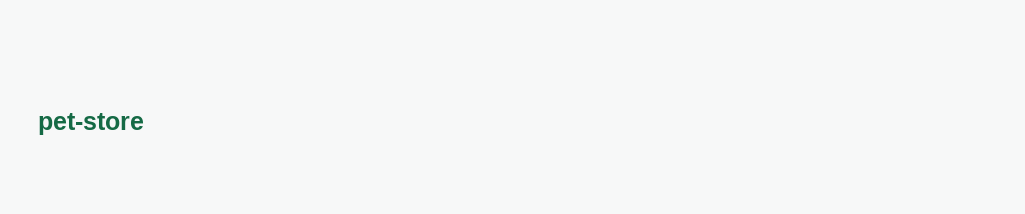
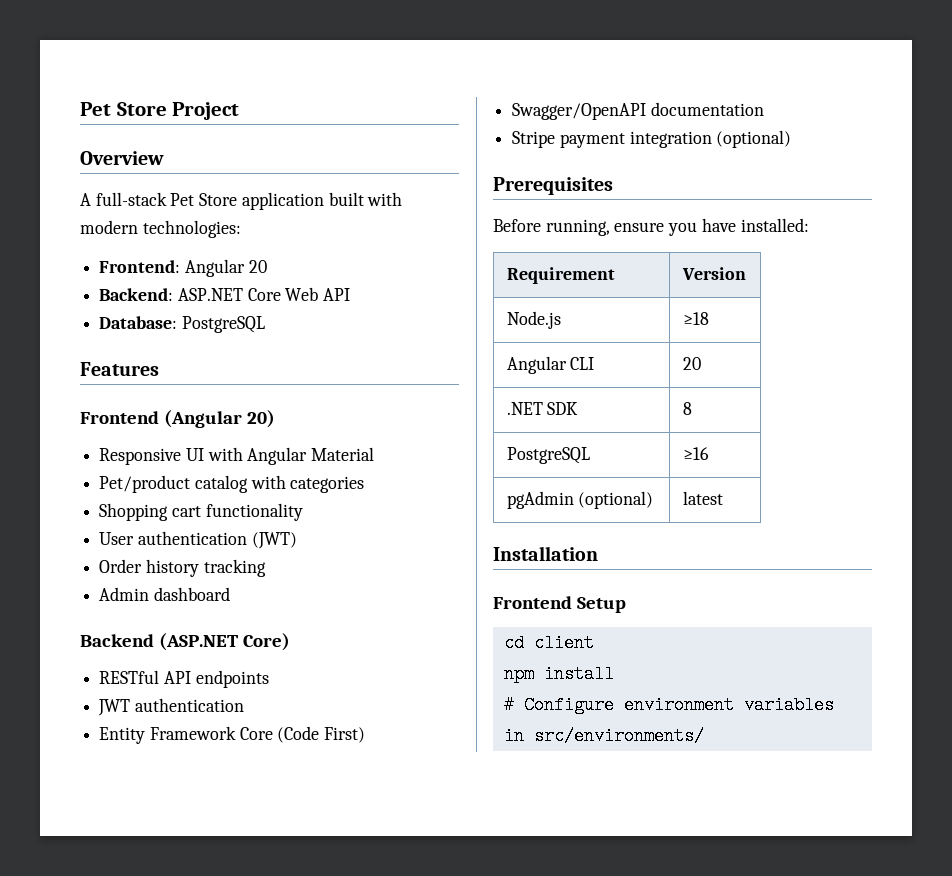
- pet-store
+ Pet Store Project
+ Overview
+ A full-stack Pet Store application built with modern technologies:
+ Frontend: Angular 20
+ Backend: ASP.NET Core Web API
+ Database: PostgreSQL
+ Features
+ Frontend (Angular 20)
+ Responsive UI with Angular Material
+ Pet/product catalog with categories
+ Shopping cart functionality
+ User authentication (JWT)
+ Order history tracking
+ Admin dashboard
+ Backend (ASP.NET Core)
+ RESTful API endpoints
+ JWT authentication
+ Entity Framework Core (Code First)
+ Swagger/OpenAPI documentation
+ Stripe payment integration (optional)
+ Prerequisites
+ Before running, ensure you have installed:
+ Requirement | Version
+ Node.js | ≥18
+ Angular CLI | 20
+ .NET SDK | 8
+ PostgreSQL | ≥16
+ pgAdmin (optional) | latest
+ Installation
+ Frontend Setup
+ cd client
+ npm install
+ # Configure environment variables in src/environments/

